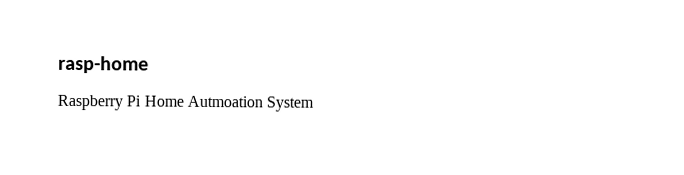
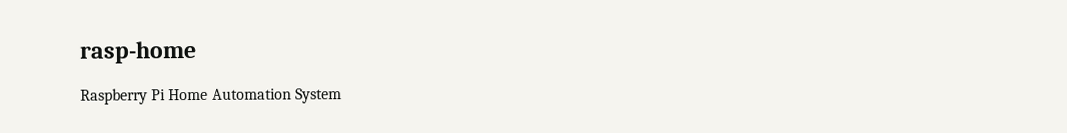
- Raspberry Pi Home Autmoation System
+ Raspberry Pi Home Automation System

